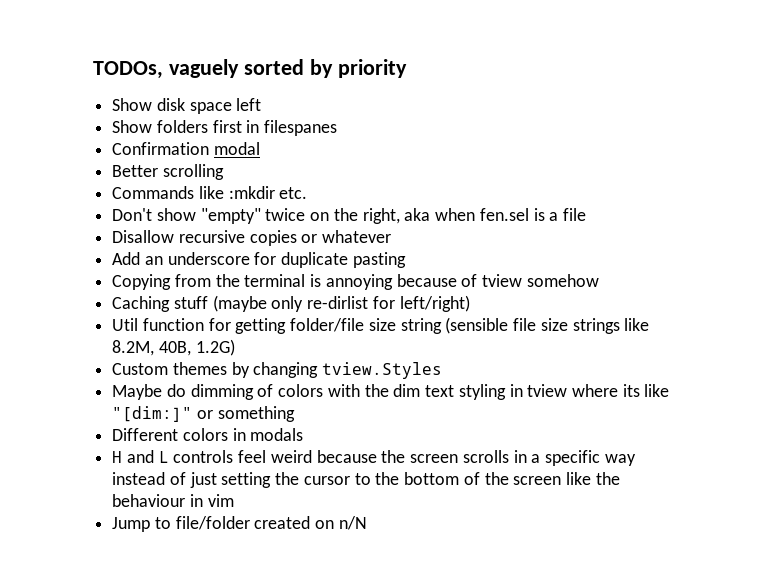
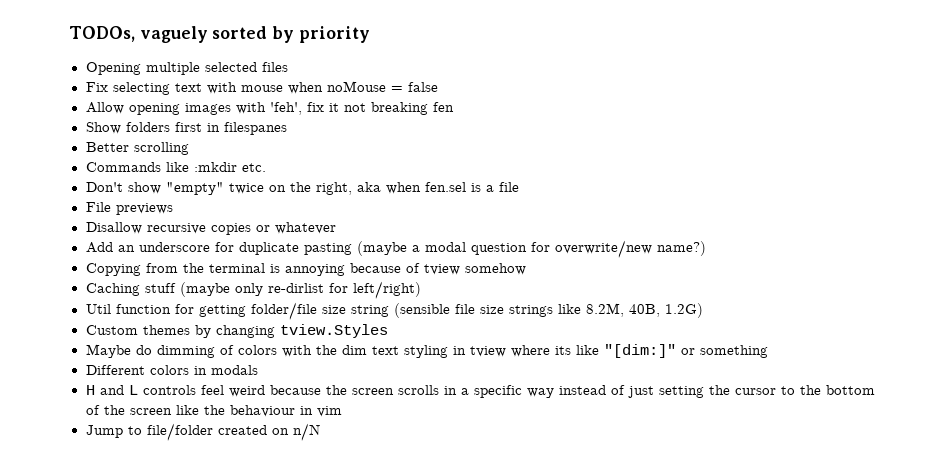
- Show disk space left
+ Opening multiple selected files
+ Fix selecting text with mouse when noMouse = false
+ Allow opening images with 'feh', fix it not breaking fen
- Confirmation modal
+ File previews
- Add an underscore for duplicate pasting
+ Add an underscore for duplicate pasting (maybe a modal question for overwrite/new name?)

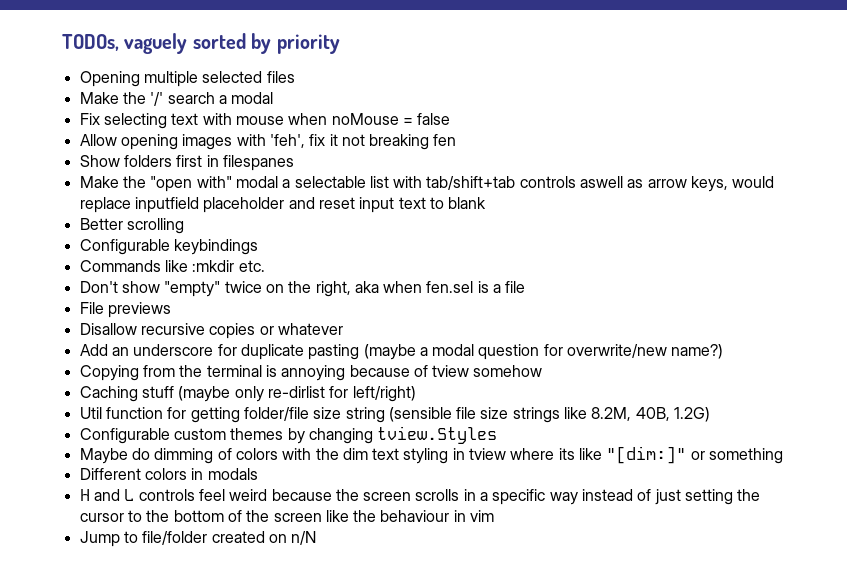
+ Make the '/' search a modal
+ Make the "open with" modal a selectable list with tab/shift+tab controls aswell as arrow keys, would replace inputfield placeholder and reset input text to blank
+ Configurable keybindings
- Custom themes by changing tview.Styles
+ Configurable custom themes by changing tview.Styles

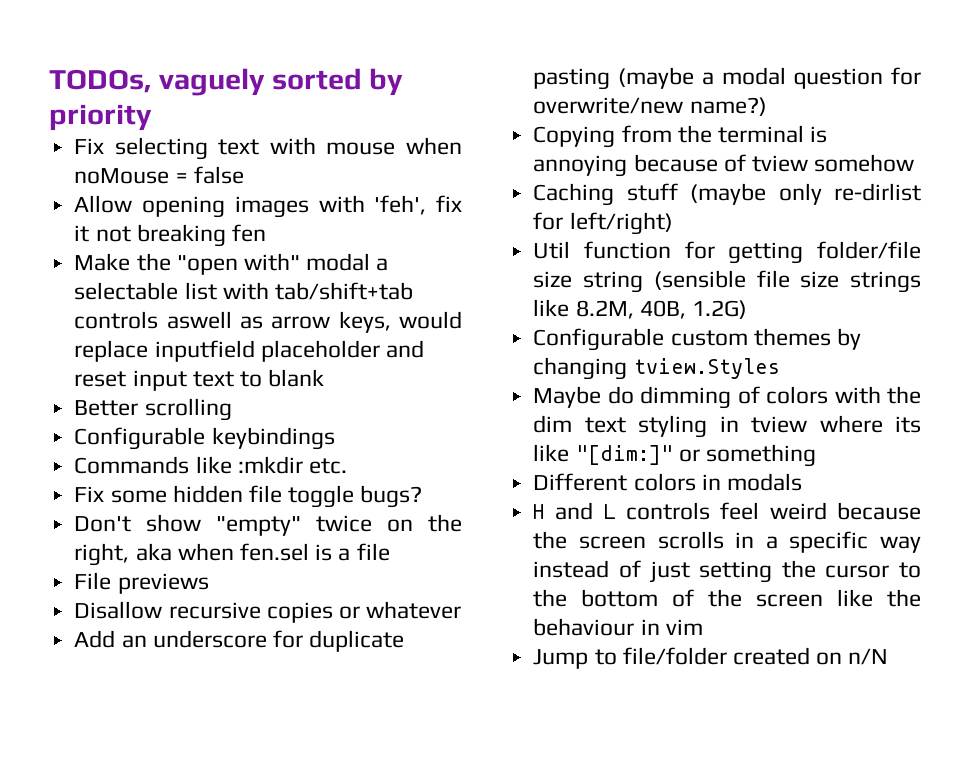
- Opening multiple selected files
- Make the '/' search a modal
- Show folders first in filespanes
+ Fix some hidden file toggle bugs?

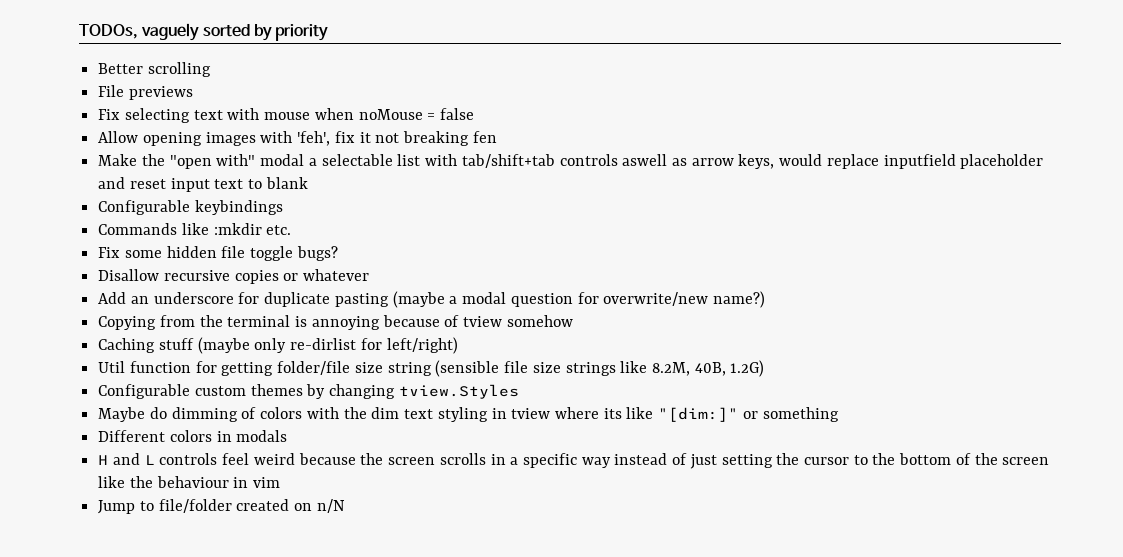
+ Better scrolling
+ File previews
- Better scrolling
- Don't show "empty" twice on the right, aka when fen.sel is a file
- File previews

